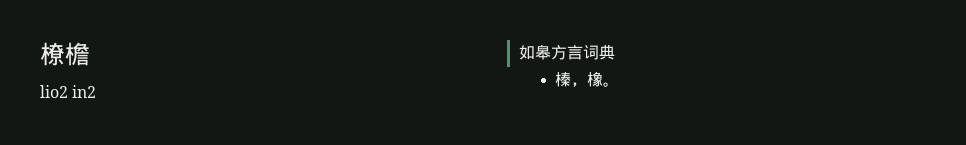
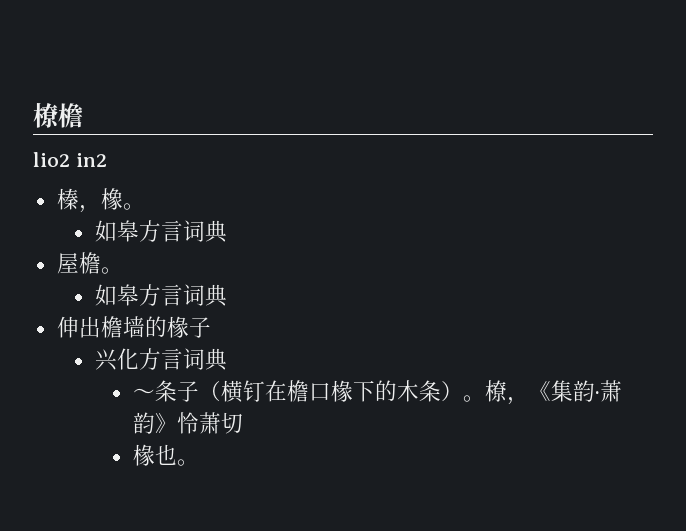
+ 榛，橡。
  如皋方言词典
- 榛，橡。
+ 屋檐。
+ 如皋方言词典
+ 伸出檐墙的椽子
+ 兴化方言词典
+ ～条子（横钉在檐口椽下的木条）。橑，《集韵·萧韵》怜萧切
+ 椽也。

